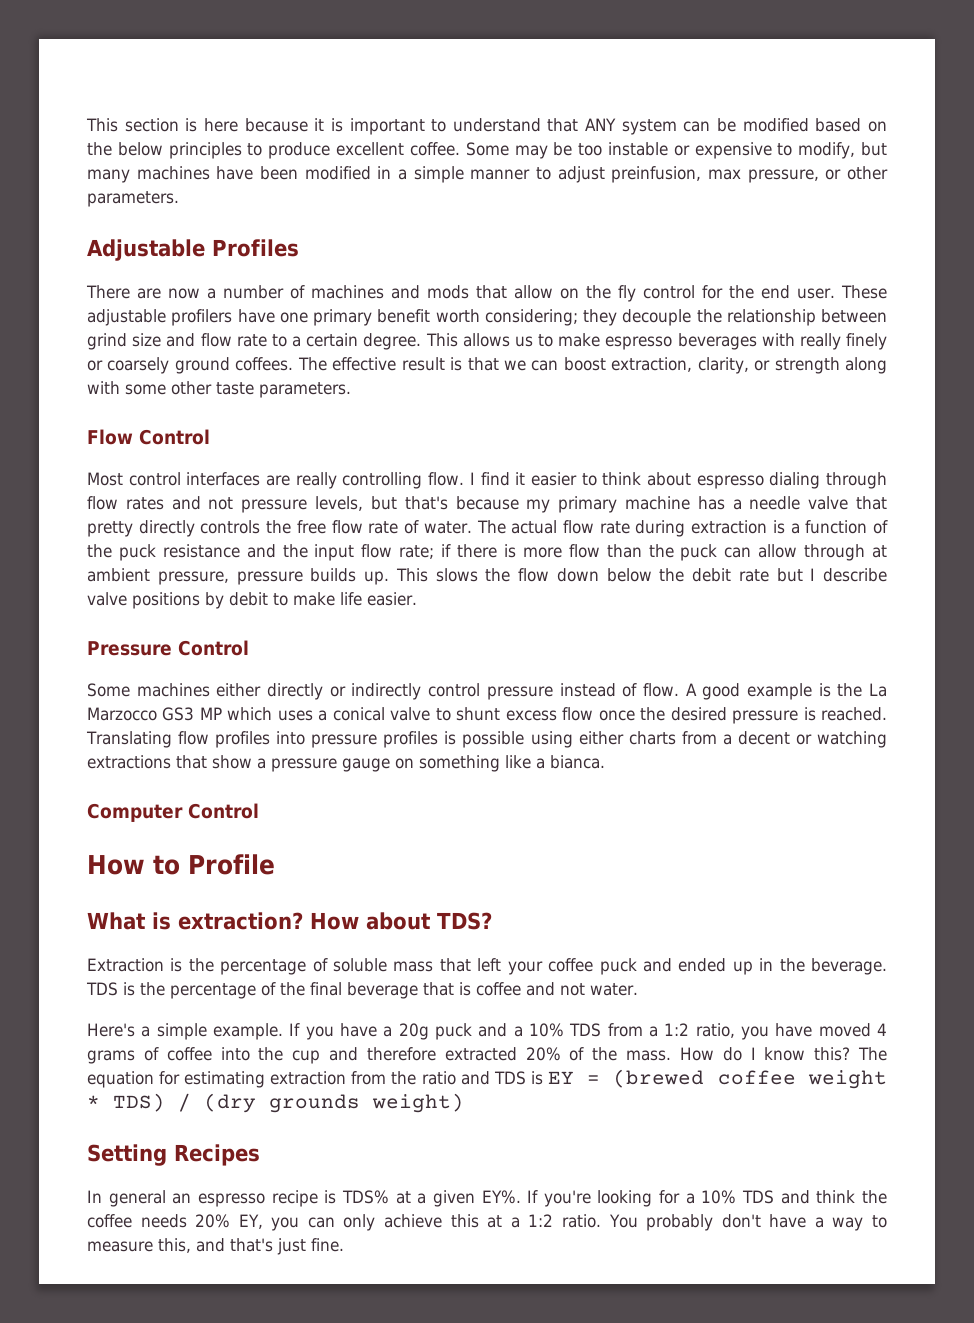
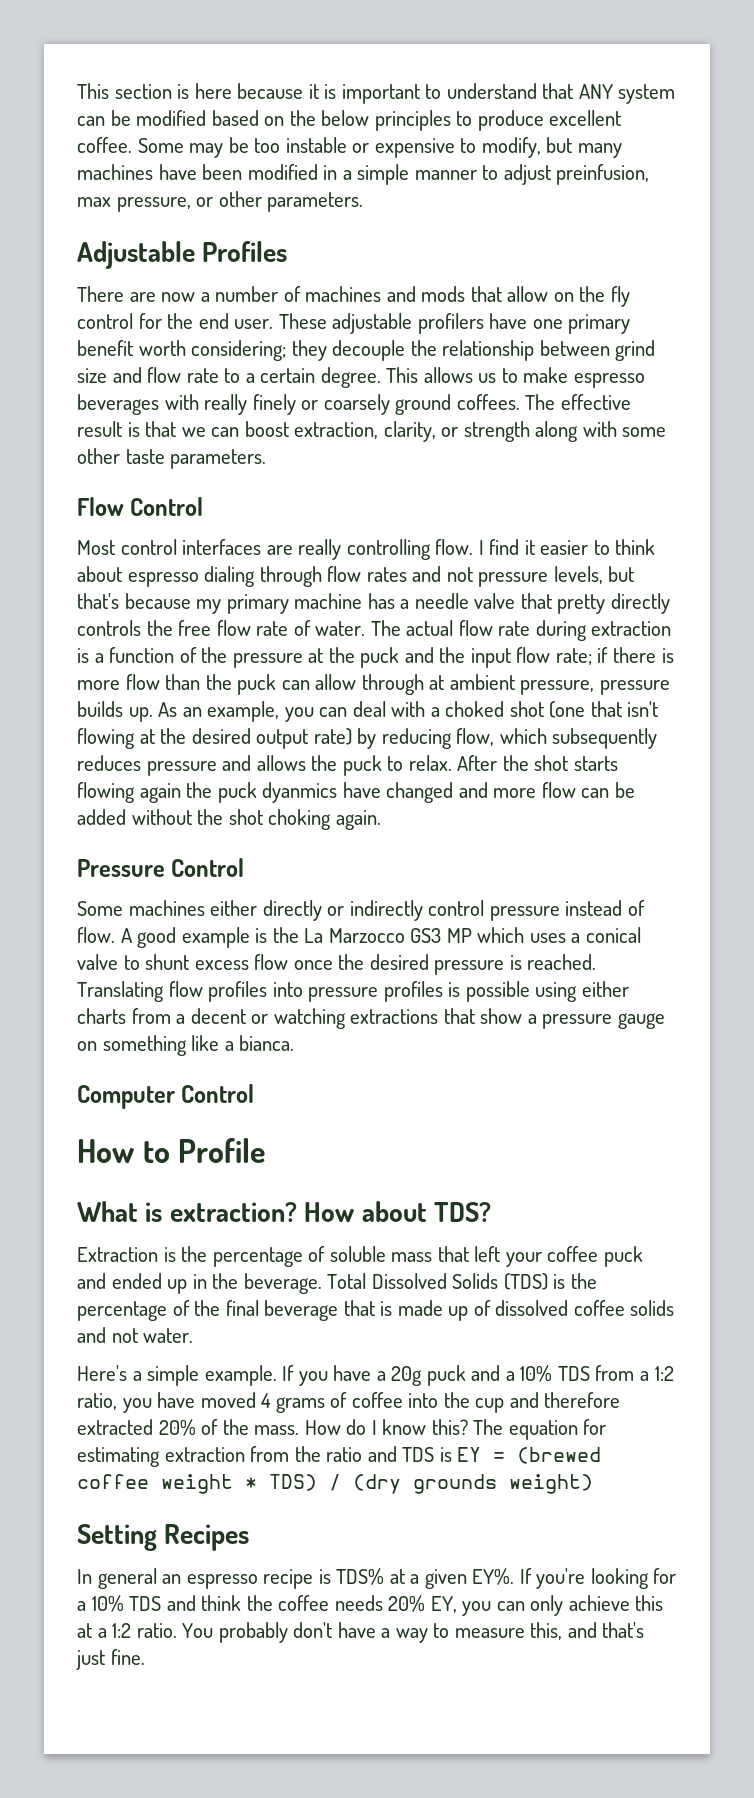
- The actual flow rate during extraction is a function of the puck resistance and the input flow rate; if there is more flow than the puck can allow through at ambient pressure, pressure builds up.
+ The actual flow rate during extraction is a function of the pressure at the puck and the input flow rate; if there is more flow than the puck can allow through at ambient pressure, pressure builds up.
- This slows the flow down below the debit rate but I describe valve positions by debit to make life easier.
+ As an example, you can deal with a choked shot (one that isn't flowing at the desired output rate) by reducing flow, which subsequently reduces pressure and allows the puck to relax. After the shot starts flowing again the puck dyanmics have changed and more flow can be added without the shot choking again.
- TDS is the percentage of the final beverage that is coffee and not water.
+ Total Dissolved Solids (TDS) is the percentage of the final beverage that is made up of dissolved coffee solids and not water.

